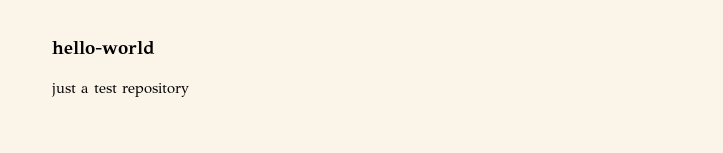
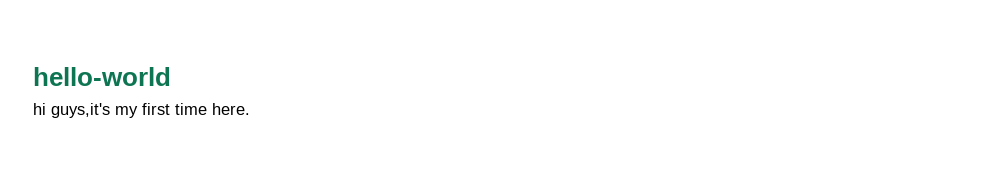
- just a test repository
+ hi guys,it's my first time here.

